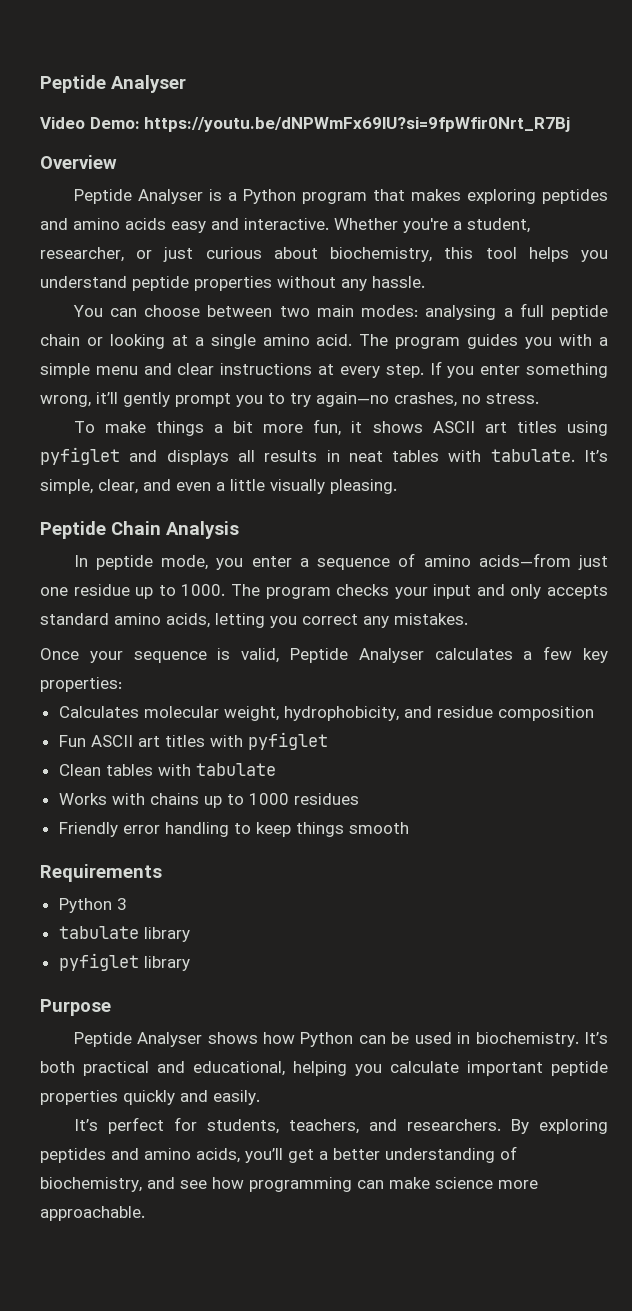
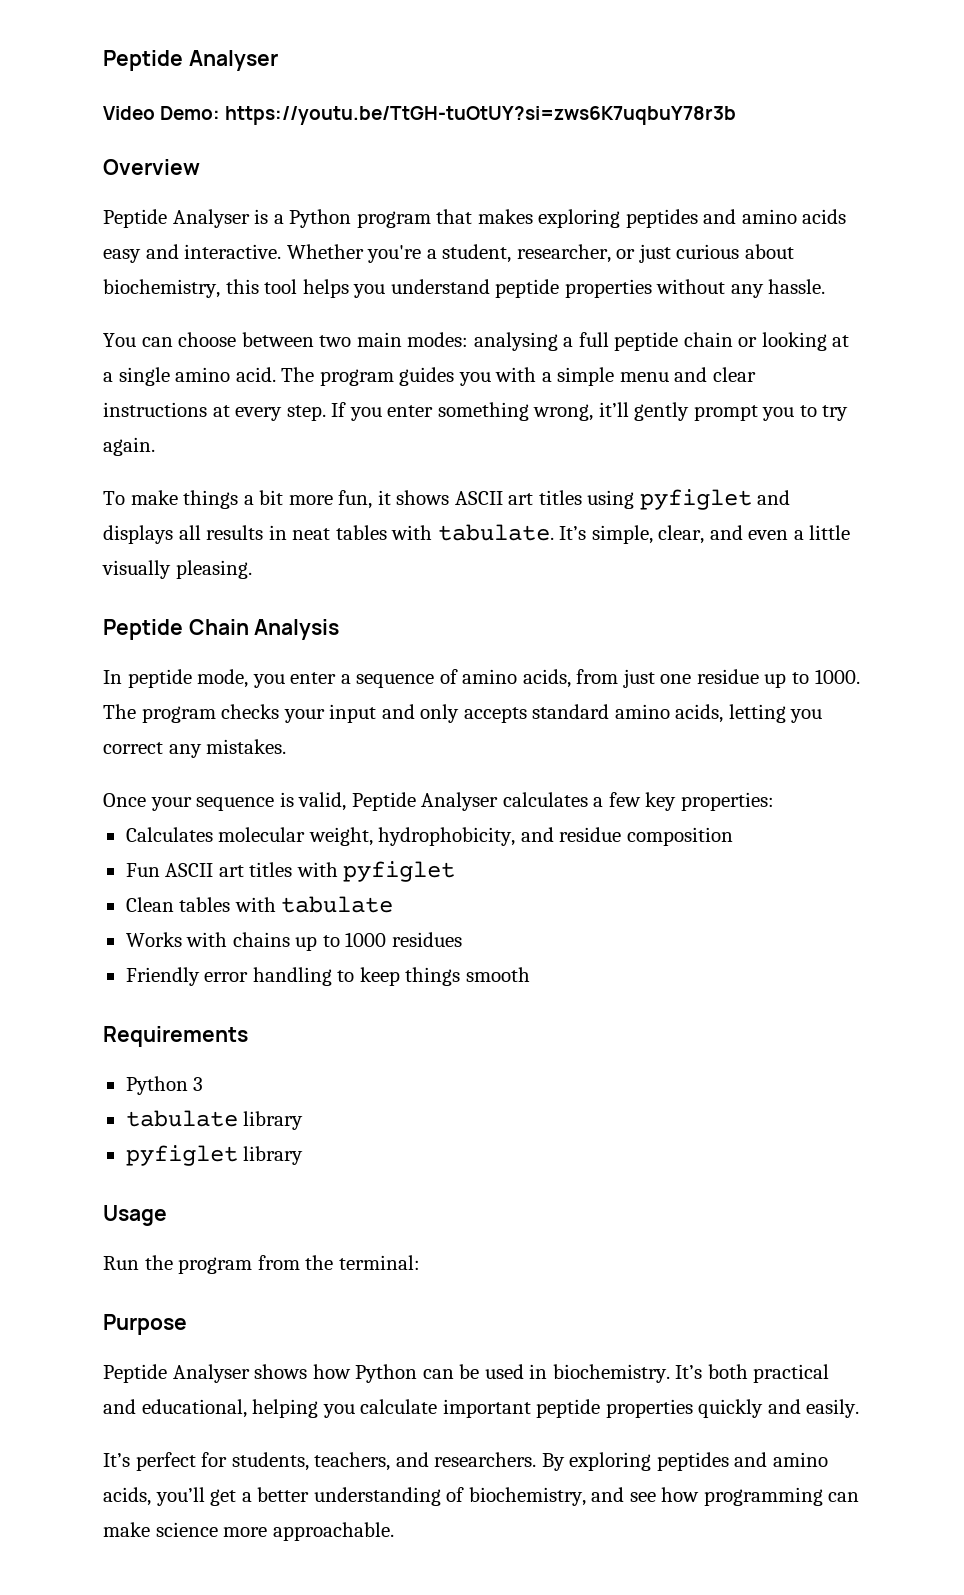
- Video Demo: https://youtu.be/dNPWmFx69lU?si=9fpWfir0Nrt_R7Bj
+ Video Demo: https://youtu.be/TtGH-tuOtUY?si=zws6K7uqbuY78r3b
- If you enter something wrong, it’ll gently prompt you to try again—no crashes, no stress.
+ If you enter something wrong, it’ll gently prompt you to try again.
- In peptide mode, you enter a sequence of amino acids—from just one residue up to 1000.
+ In peptide mode, you enter a sequence of amino acids, from just one residue up to 1000.
+ Usage
+ Run the program from the terminal:

